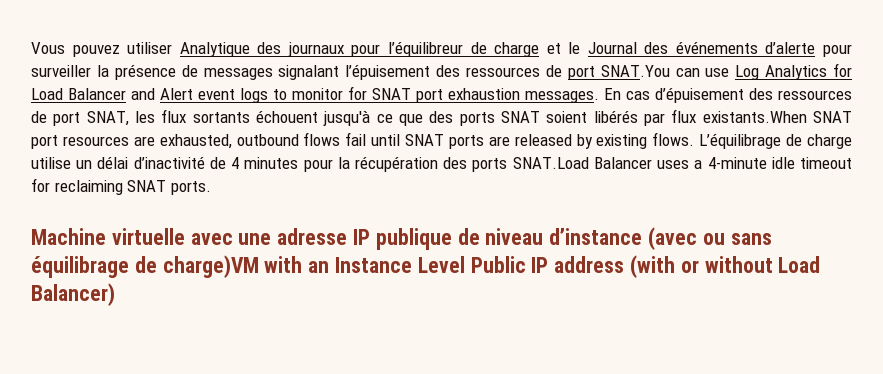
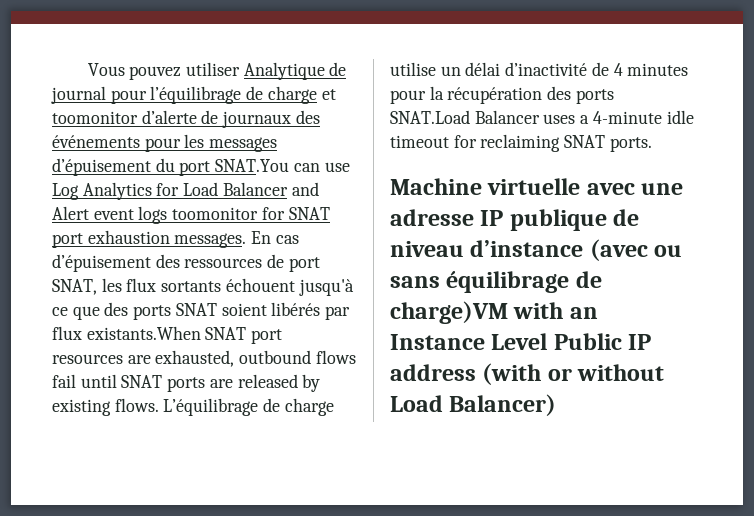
- Vous pouvez utiliser Analytique des journaux pour l’équilibreur de charge et le Journal des événements d’alerte pour surveiller la présence de messages signalant l’épuisement des ressources de port SNAT.You can use Log Analytics for Load Balancer and Alert event logs to monitor for SNAT port exhaustion messages.
+ Vous pouvez utiliser Analytique de journal pour l’équilibrage de charge et toomonitor d’alerte de journaux des événements pour les messages d’épuisement du port SNAT.You can use Log Analytics for Load Balancer and Alert event logs toomonitor for SNAT port exhaustion messages.

